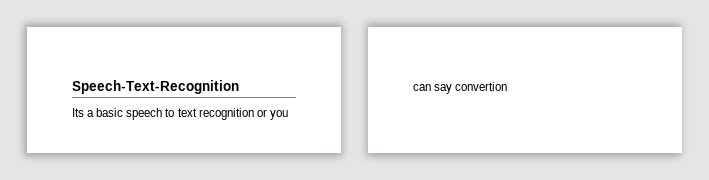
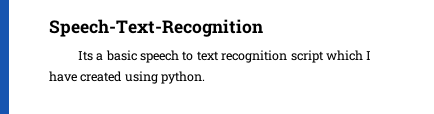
- Its a basic speech to text recognition or you can say convertion
+ Its a basic speech to text recognition script which I have created using python.

